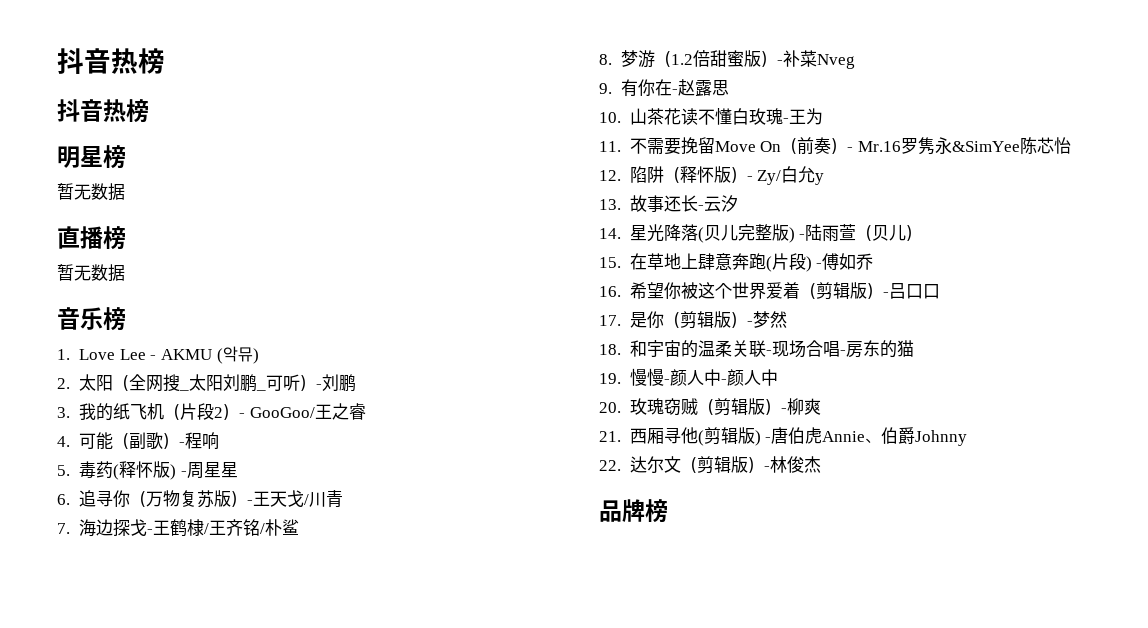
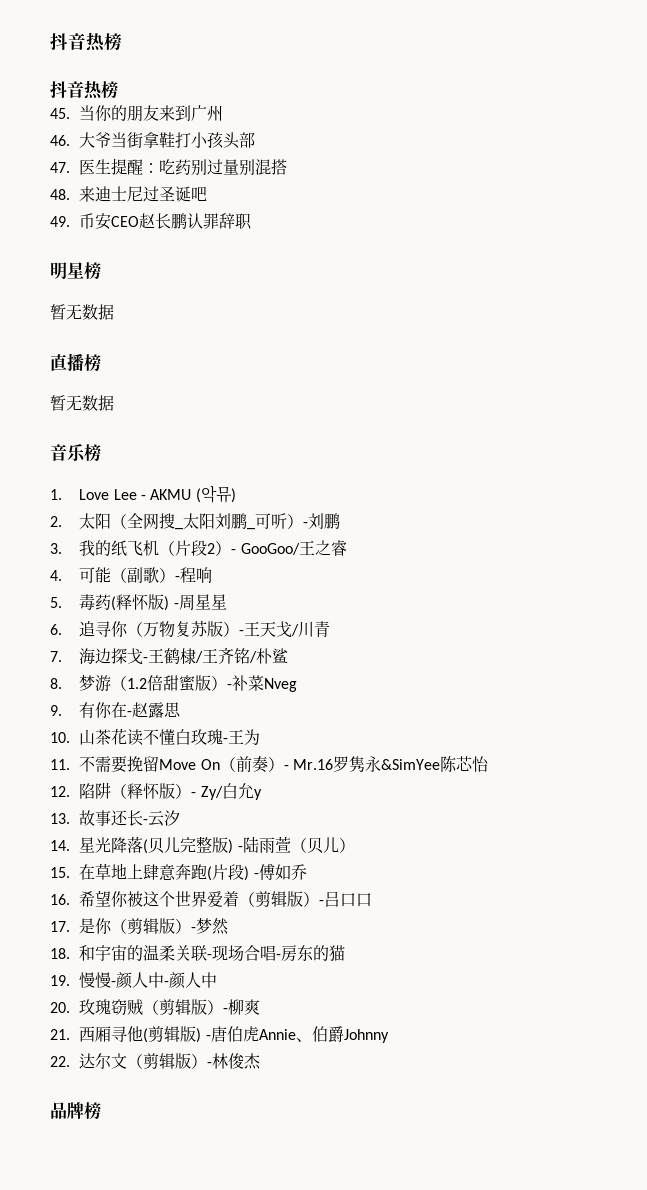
+ 45.当你的朋友来到广州
+ 46.大爷当街拿鞋打小孩头部
+ 47.医生提醒：吃药别过量别混搭
+ 48.来迪士尼过圣诞吧
+ 49.币安CEO赵长鹏认罪辞职

